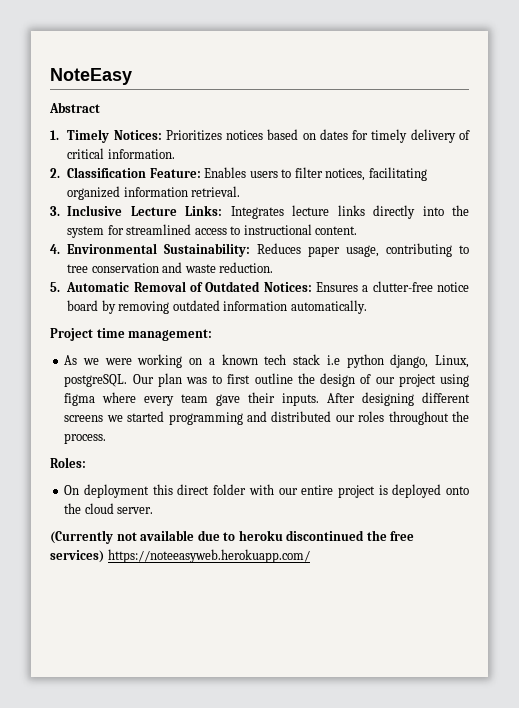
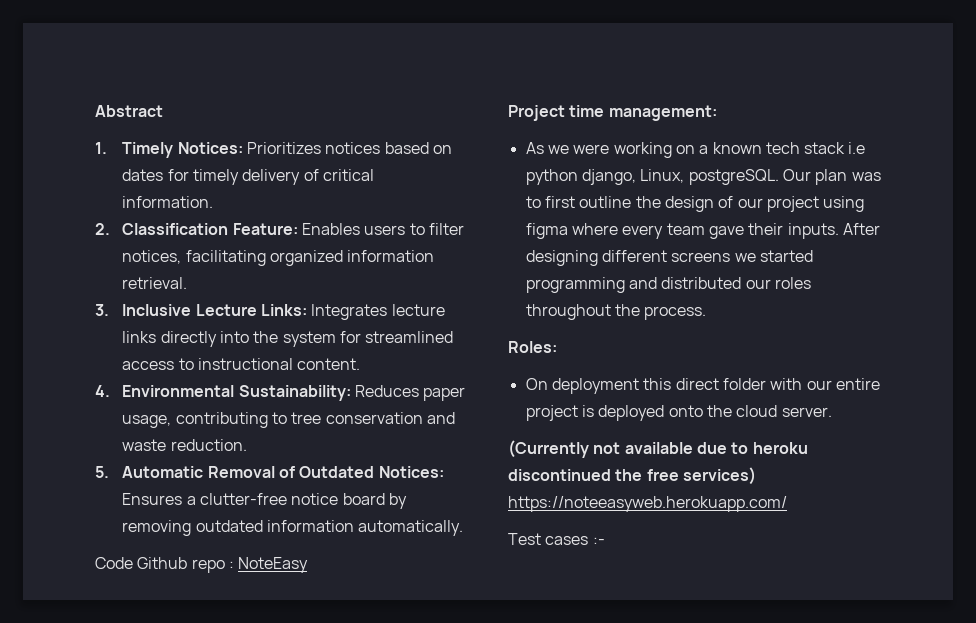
- NoteEasy
+ Code Github repo : NoteEasy
+ Test cases :-

